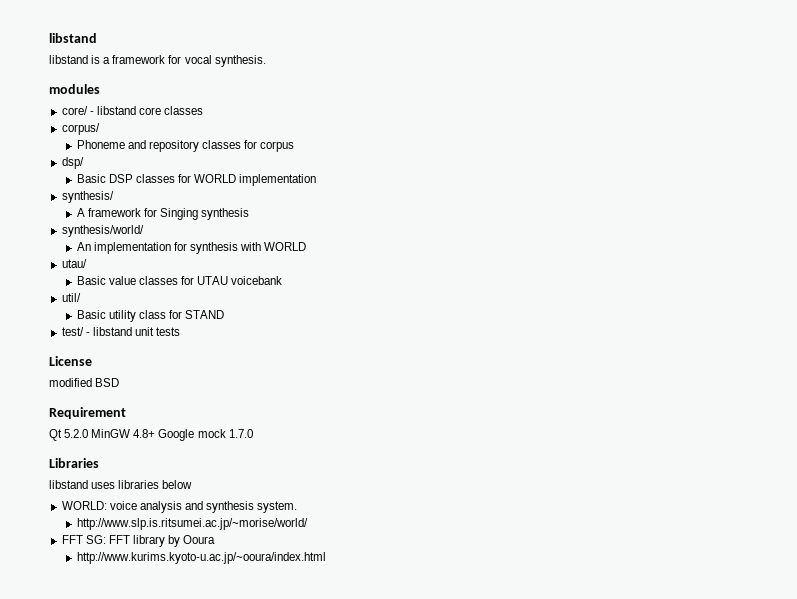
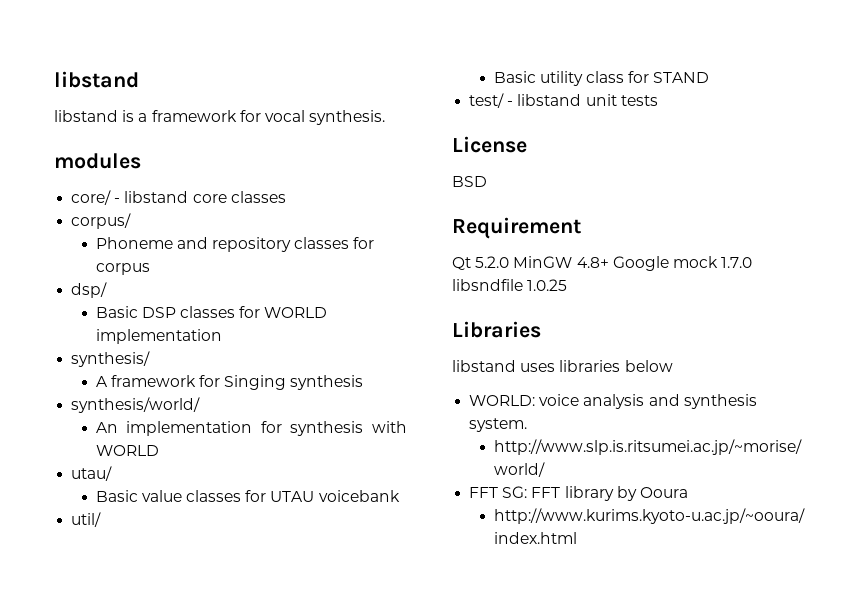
- modified BSD
+ BSD
- Qt 5.2.0 MinGW 4.8+ Google mock 1.7.0
+ Qt 5.2.0 MinGW 4.8+ Google mock 1.7.0 libsndfile 1.0.25

